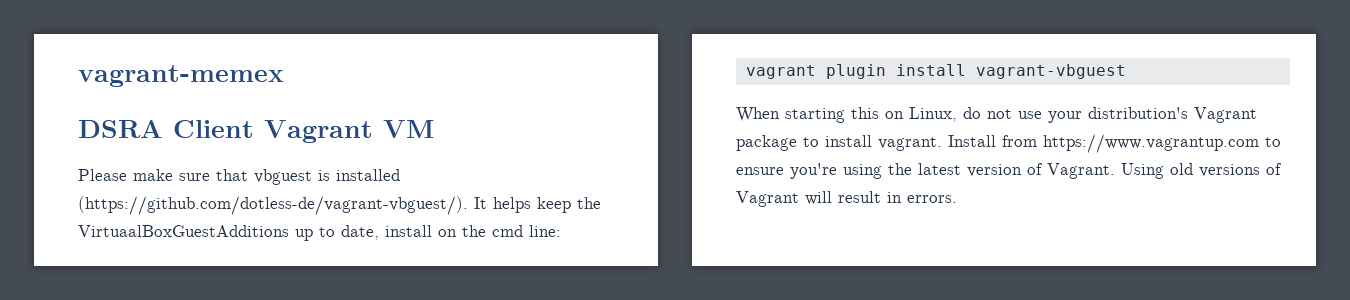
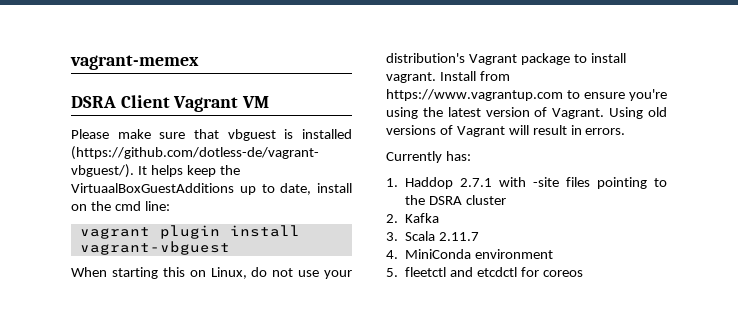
+ Currently has:
+ 1. Haddop 2.7.1 with -site files pointing to the DSRA cluster
+ 2. Kafka
+ 3. Scala 2.11.7
+ 4. MiniConda environment
+ 5. fleetctl and etcdctl for coreos

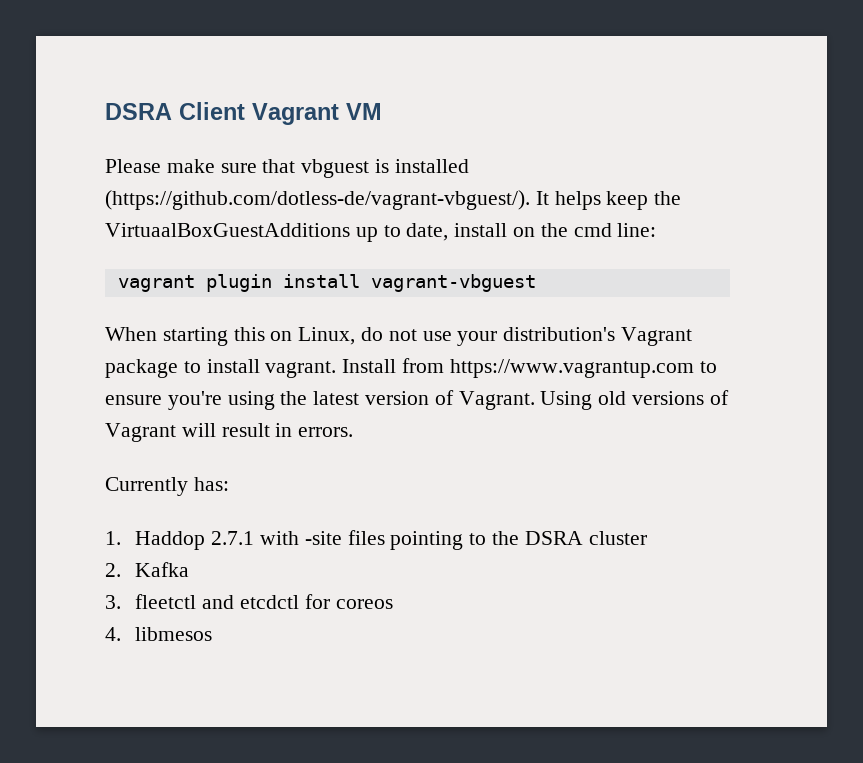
- vagrant-memex
- 3. Scala 2.11.7
- 4. MiniConda environment
- 5. fleetctl and etcdctl for coreos
+ 3. fleetctl and etcdctl for coreos
+ 4. libmesos

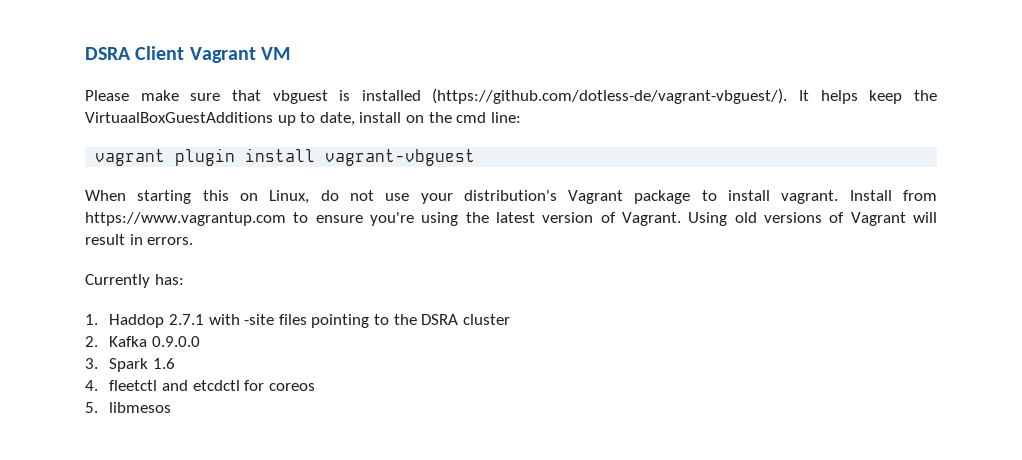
- 2. Kafka
- 3. fleetctl and etcdctl for coreos
+ 2. Kafka 0.9.0.0
+ 3. Spark 1.6
+ 4. fleetctl and etcdctl for coreos
- 4. libmesos
+ 5. libmesos

